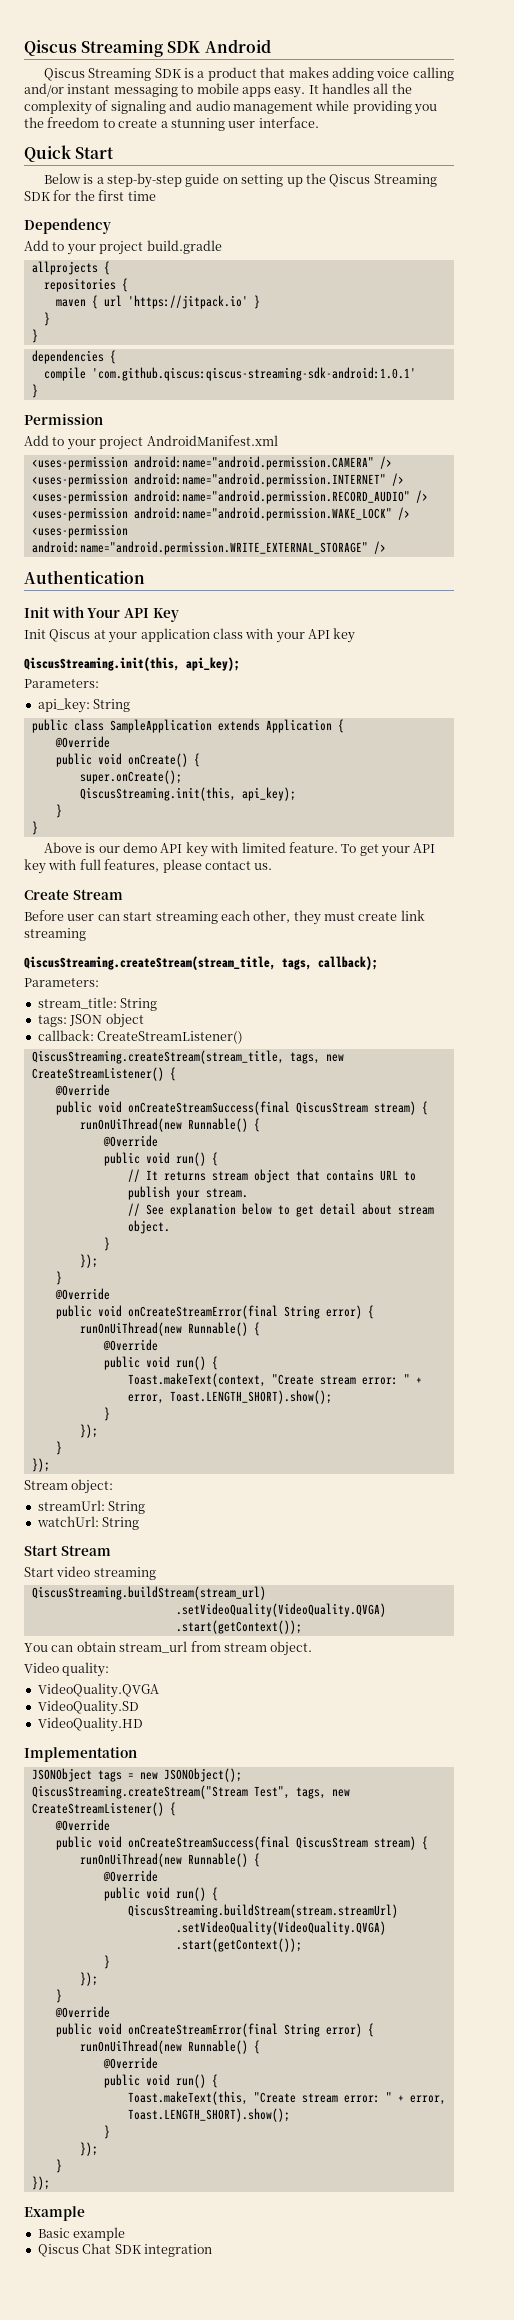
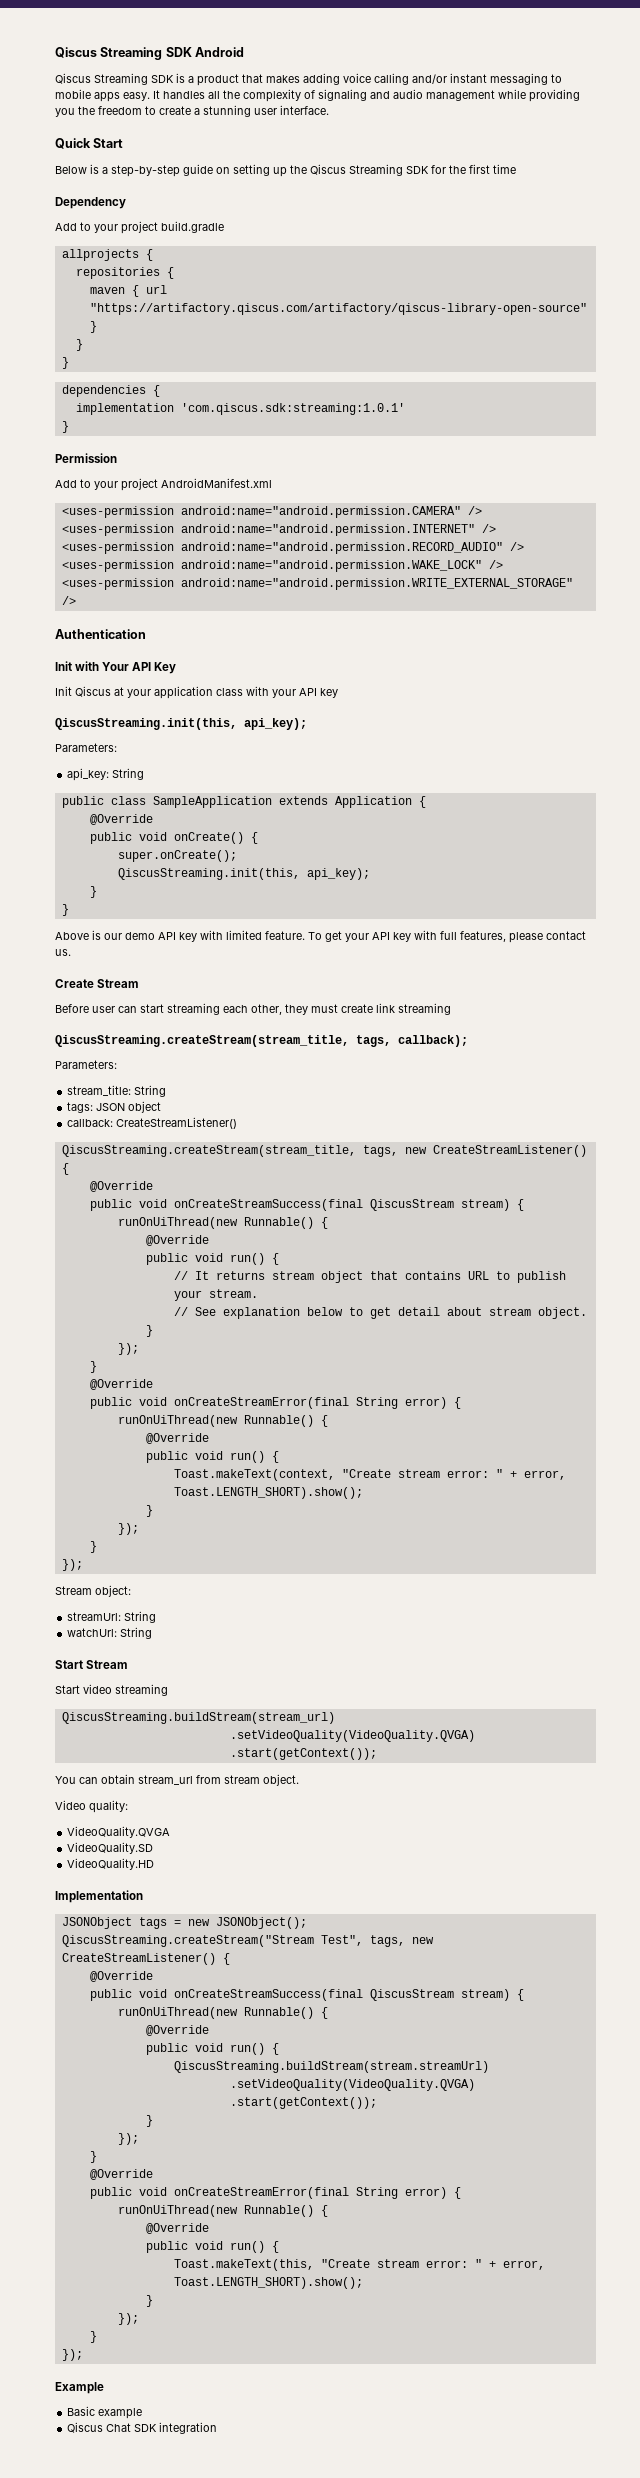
- maven { url 'https://jitpack.io' }
+ maven { url "https://artifactory.qiscus.com/artifactory/qiscus-library-open-source" }
- compile 'com.github.qiscus:qiscus-streaming-sdk-android:1.0.1'
+ implementation 'com.qiscus.sdk:streaming:1.0.1'

